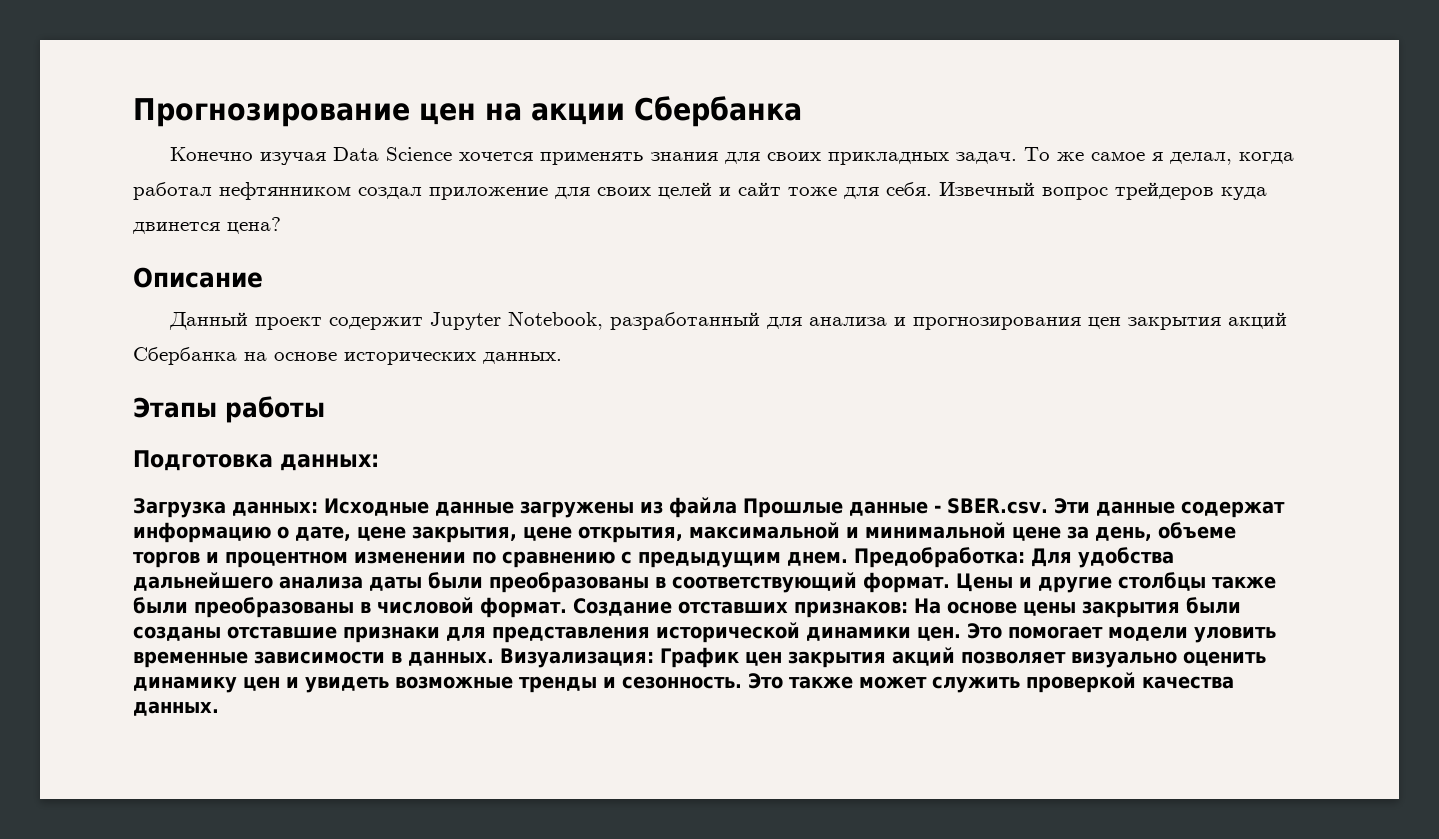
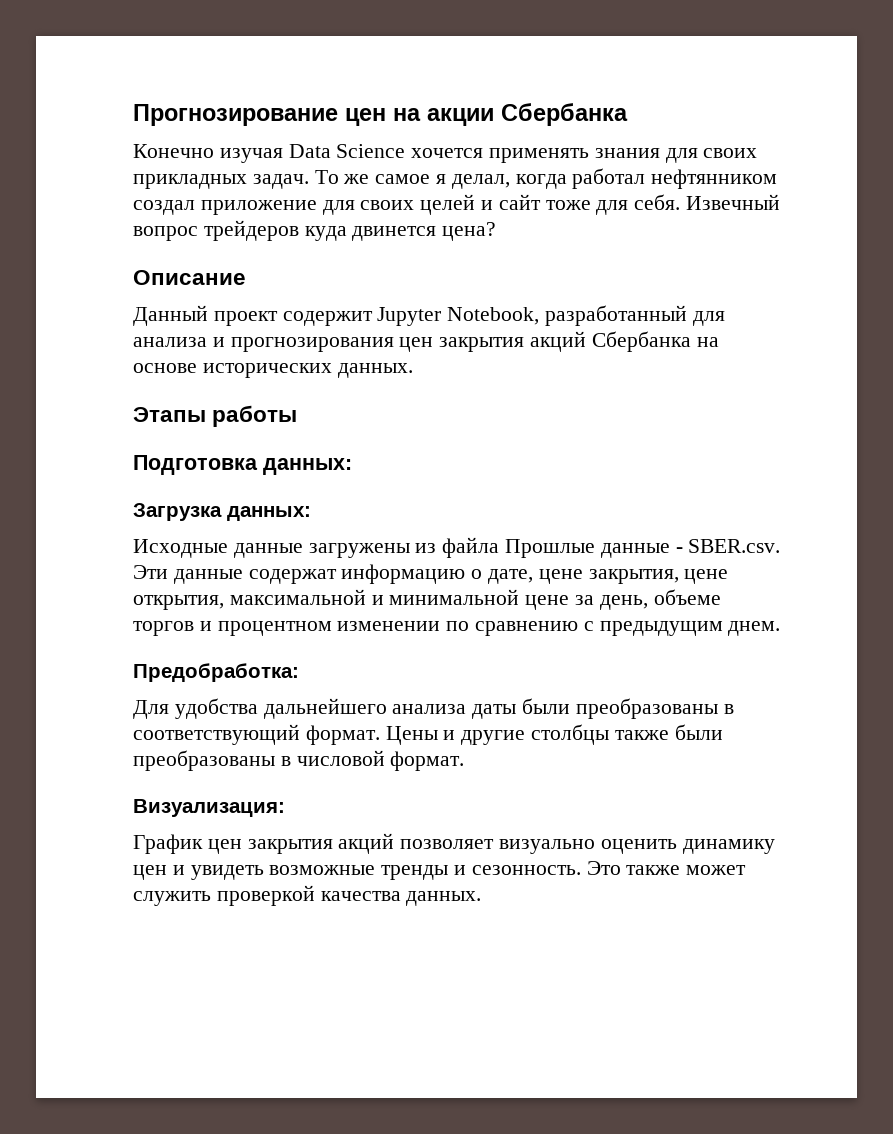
- Загрузка данных: Исходные данные загружены из файла Прошлые данные - SBER.csv. Эти данные содержат информацию о дате, цене закрытия, цене открытия, максимальной и минимальной цене за день, объеме торгов и процентном изменении по сравнению с предыдущим днем. Предобработка: Для удобства дальнейшего анализа даты были преобразованы в соответствующий формат.
+ Загрузка данных:
+ Исходные данные загружены из файла Прошлые данные - SBER.csv. Эти данные содержат информацию о дате, цене закрытия, цене открытия, максимальной и минимальной цене за день, объеме торгов и процентном изменении по сравнению с предыдущим днем.
+ Предобработка:
+ Для удобства дальнейшего анализа даты были преобразованы в соответствующий формат.
- Цены и другие столбцы также были преобразованы в числовой формат. Создание отставших признаков: На основе цены закрытия были созданы отставшие признаки для представления исторической динамики цен. Это помогает модели уловить временные зависимости в данных. Визуализация: График цен закрытия акций позволяет визуально оценить динамику цен и увидеть возможные тренды и сезонность.
+ Цены и другие столбцы также были преобразованы в числовой формат.
+ Визуализация:
+ График цен закрытия акций позволяет визуально оценить динамику цен и увидеть возможные тренды и сезонность.

